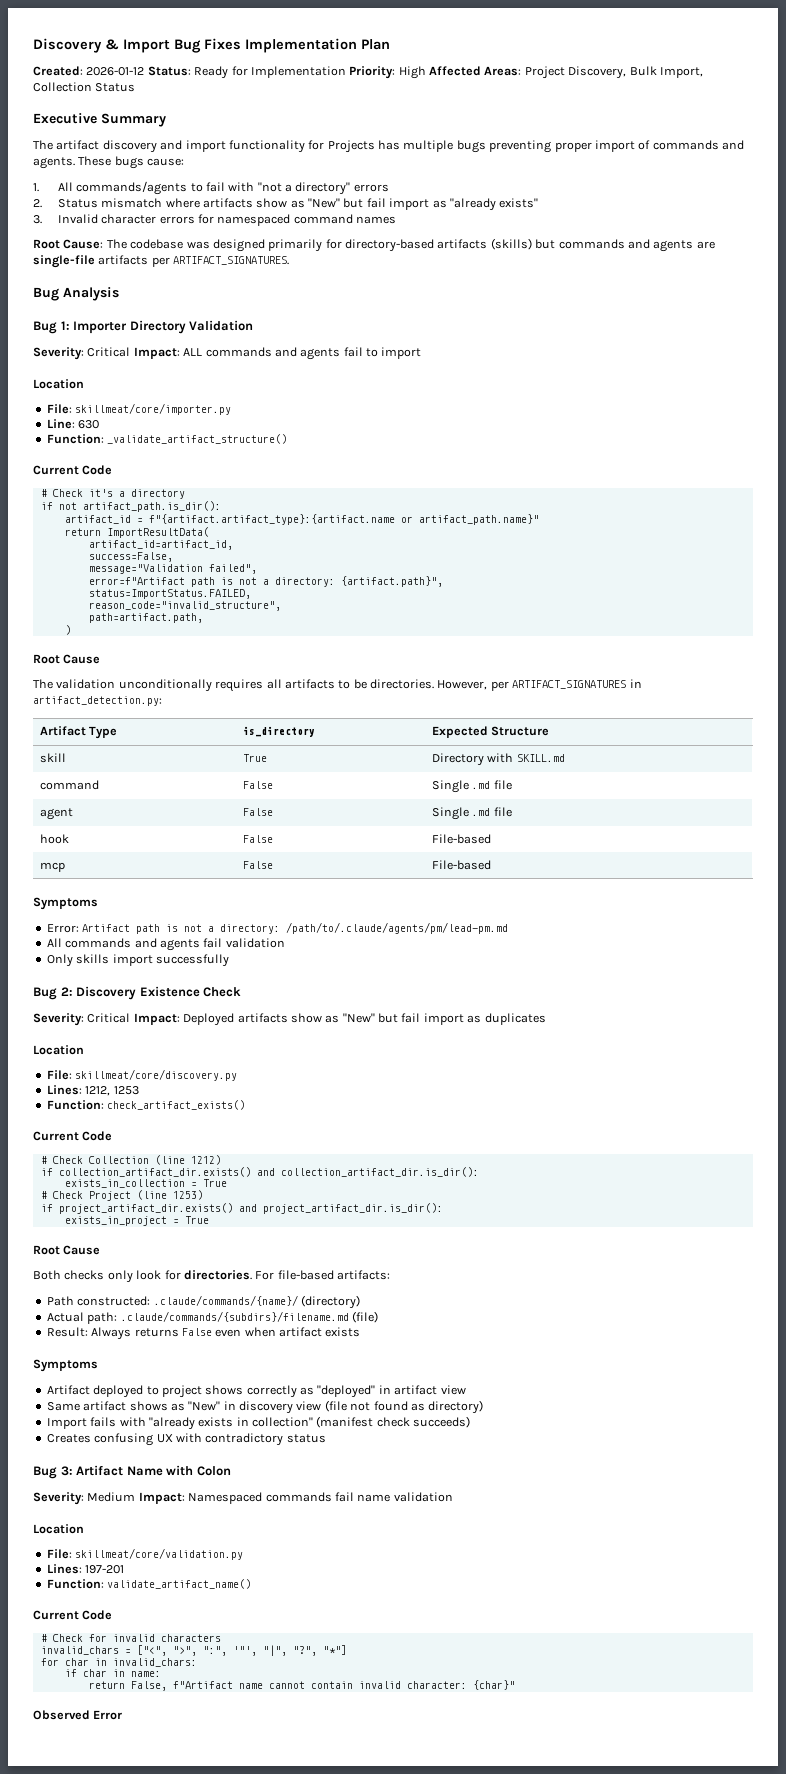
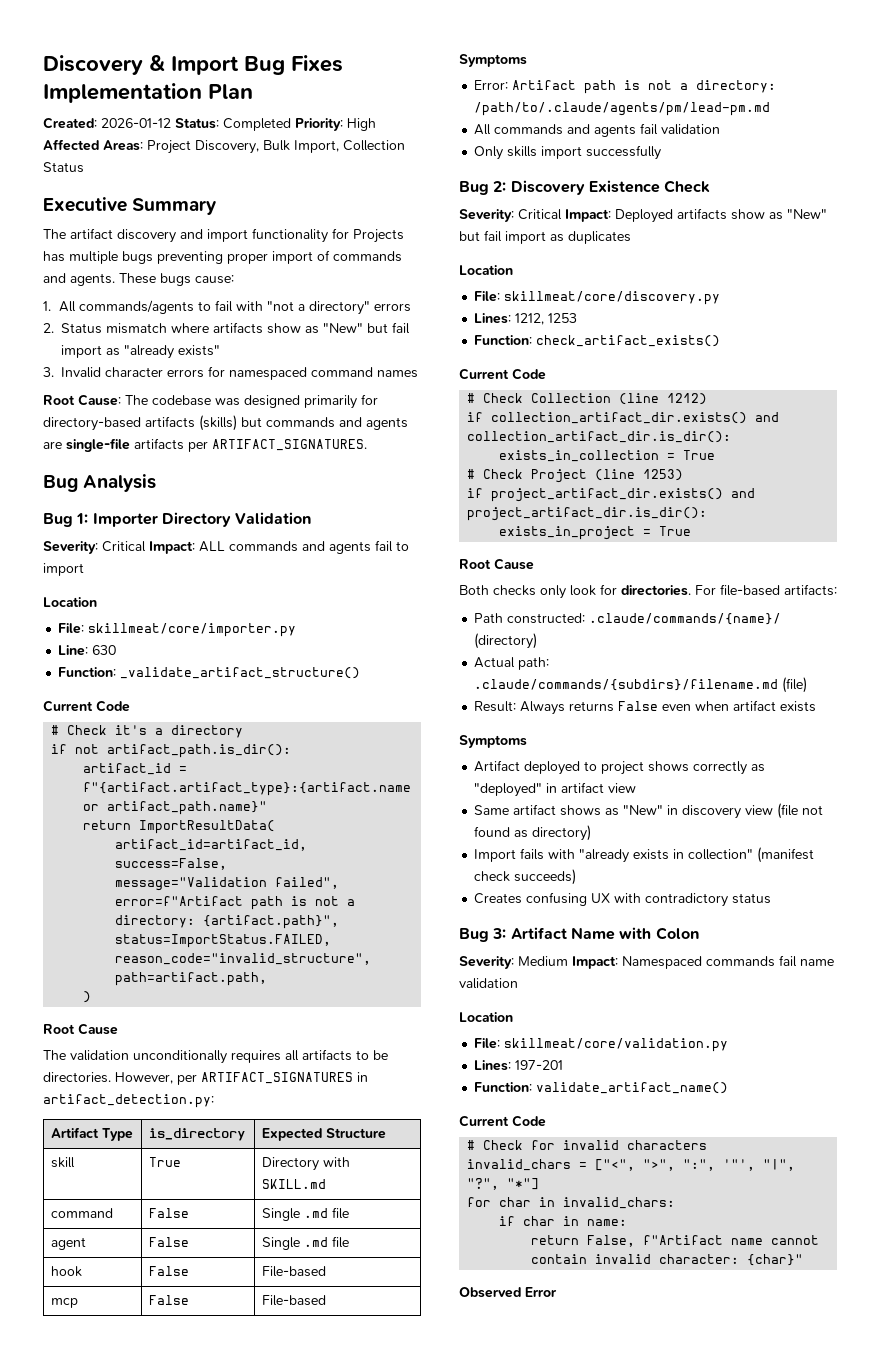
- Created: 2026-01-12 Status: Ready for Implementation Priority: High Affected Areas: Project Discovery, Bulk Import, Collection Status
+ Created: 2026-01-12 Status: Completed Priority: High Affected Areas: Project Discovery, Bulk Import, Collection Status

